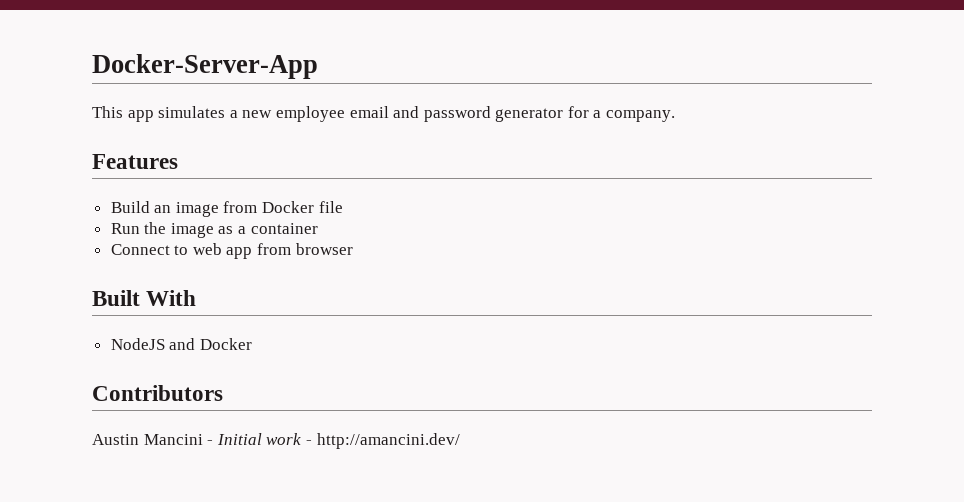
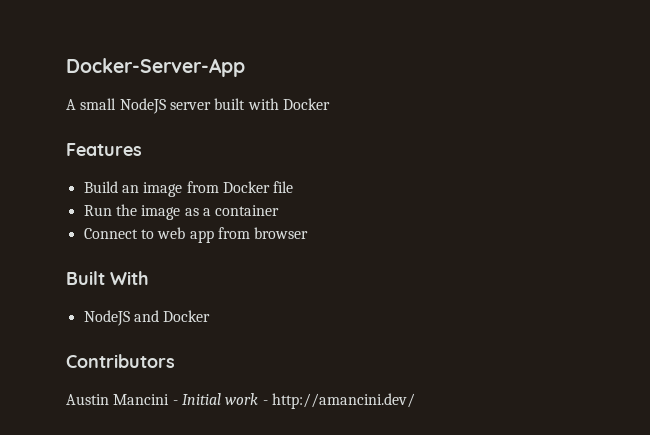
- This app simulates a new employee email and password generator for a company.
+ A small NodeJS server built with Docker

